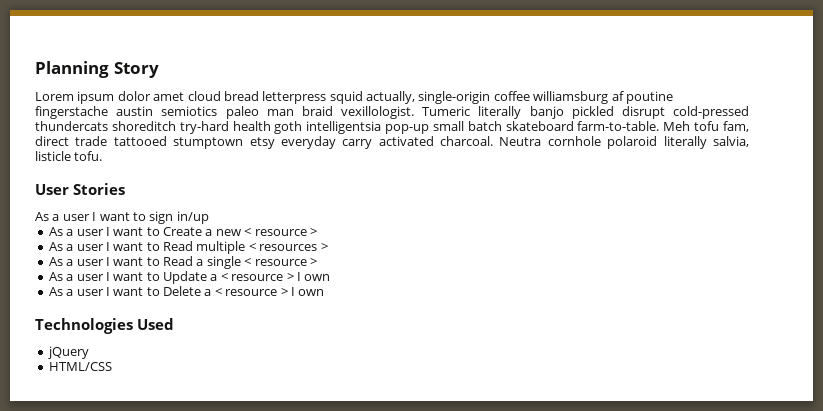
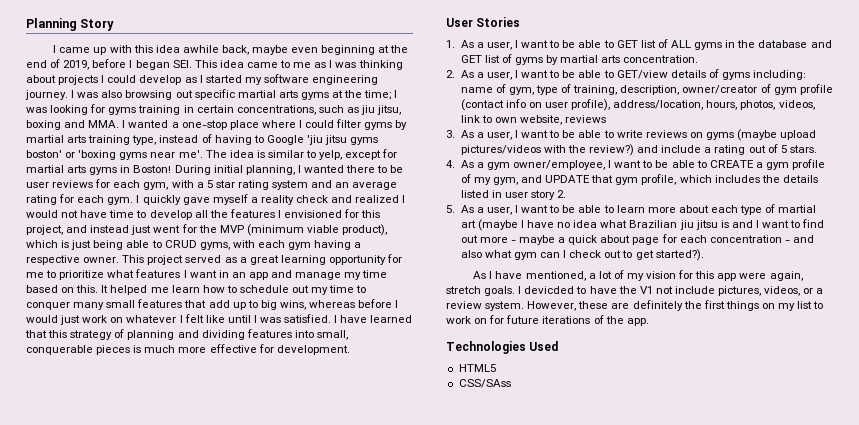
- Lorem ipsum dolor amet cloud bread letterpress squid actually, single-origin coffee williamsburg af poutine fingerstache austin semiotics paleo man braid vexillologist. Tumeric literally banjo pickled disrupt cold-pressed thundercats shoreditch try-hard health goth intelligentsia pop-up small batch skateboard farm-to-table. Meh tofu fam, direct trade tattooed stumptown etsy everyday carry activated charcoal. Neutra cornhole polaroid literally salvia, listicle tofu.
+ I came up with this idea awhile back, maybe even beginning at the end of 2019, before I began SEI. This idea came to me as I was thinking about projects I could develop as I started my software engineering journey. I was also browsing out specific martial arts gyms at the time; I was looking for gyms training in certain concentrations, such as jiu jitsu, boxing and MMA. I wanted a one-stop place where I could filter gyms by martial arts training type, instead of having to Google 'jiu jitsu gyms boston' or 'boxing gyms near me'. The idea is similar to yelp, except for martial arts gyms in Boston! During initial planning, I wanted there to be user reviews for each gym, with a 5 star rating system and an average rating for each gym. I quickly gave myself a reality check and realized I would not have time to develop all the features I envisioned for this project, and instead just went for the MVP (minimum viable product), which is just being able to CRUD gyms, with each gym having a respective owner. This project served as a great learning opportunity for me to prioritize what features I want in an app and manage my time based on this. It helped me learn how to schedule out my time to conquer many small features that add up to big wins, whereas before I would just work on whatever I felt like until I was satisfied. I have learned that this strategy of planning and dividing features into small, conquerable pieces is much more effective for development.
- As a user I want to sign in/up
- As a user I want to Create a new < resource >
- As a user I want to Read multiple < resources >
- As a user I want to Read a single < resource >
- As a user I want to Update a < resource > I own
- As a user I want to Delete a < resource > I own
+ 1. As a user, I want to be able to GET list of ALL gyms in the database and GET list of gyms by martial arts concentration.
+ 2. As a user, I want to be able to GET/view details of gyms including: name of gym, type of training, description, owner/creator of gym profile (contact info on user profile), address/location, hours, photos, videos, link to own website, reviews
+ 3. As a user, I want to be able to write reviews on gyms (maybe upload pictures/videos with the review?) and include a rating out of 5 stars.
+ 4. As a gym owner/employee, I want to be able to CREATE a gym profile of my gym, and UPDATE that gym profile, which includes the details listed in user story 2.
+ 5. As a user, I want to be able to learn more about each type of martial art (maybe I have no idea what Brazilian jiu jitsu is and I want to find out more - maybe a quick about page for each concentration - and also what gym can I check out to get started?).
+ As I have mentioned, a lot of my vision for this app were again, stretch goals. I devicded to have the V1 not include pictures, videos, or a review system. However, these are definitely the first things on my list to work on for future iterations of the app.
- jQuery
- HTML/CSS
+ HTML5
+ CSS/SAss

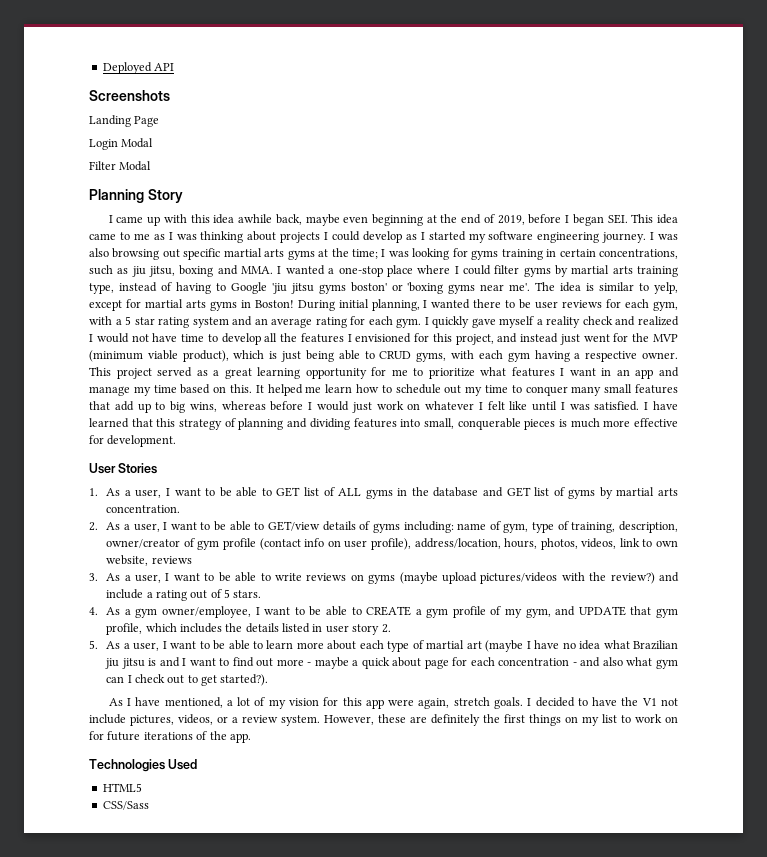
+ Deployed API
+ Screenshots
+ Landing Page
+ Login Modal
+ Filter Modal
- I devicded to have the V1 not include pictures, videos, or a review system.
+ I decided to have the V1 not include pictures, videos, or a review system.
- CSS/SAss
+ CSS/Sass

